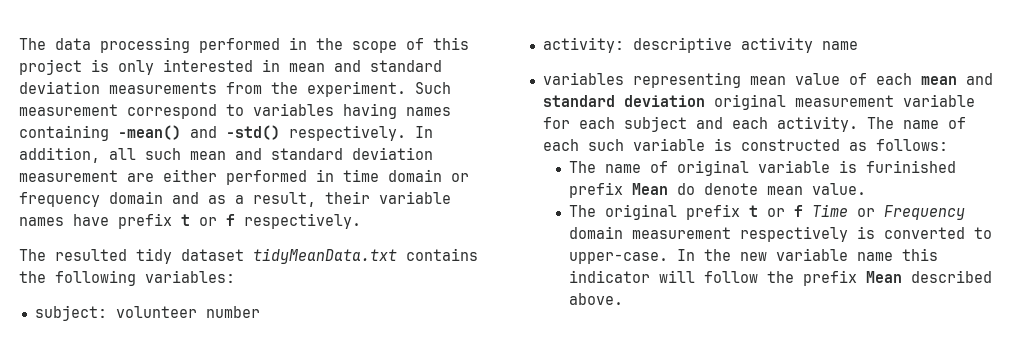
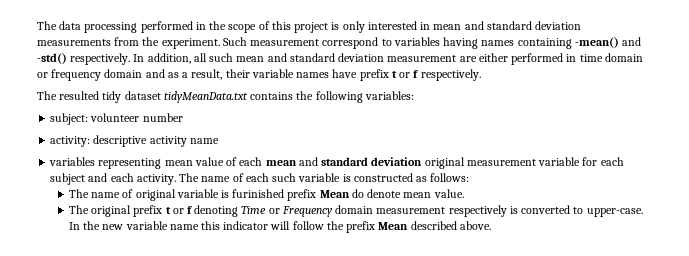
- The original prefix t or f Time or Frequency domain measurement respectively is converted to upper-case.
+ The original prefix t or f denoting Time or Frequency domain measurement respectively is converted to upper-case.

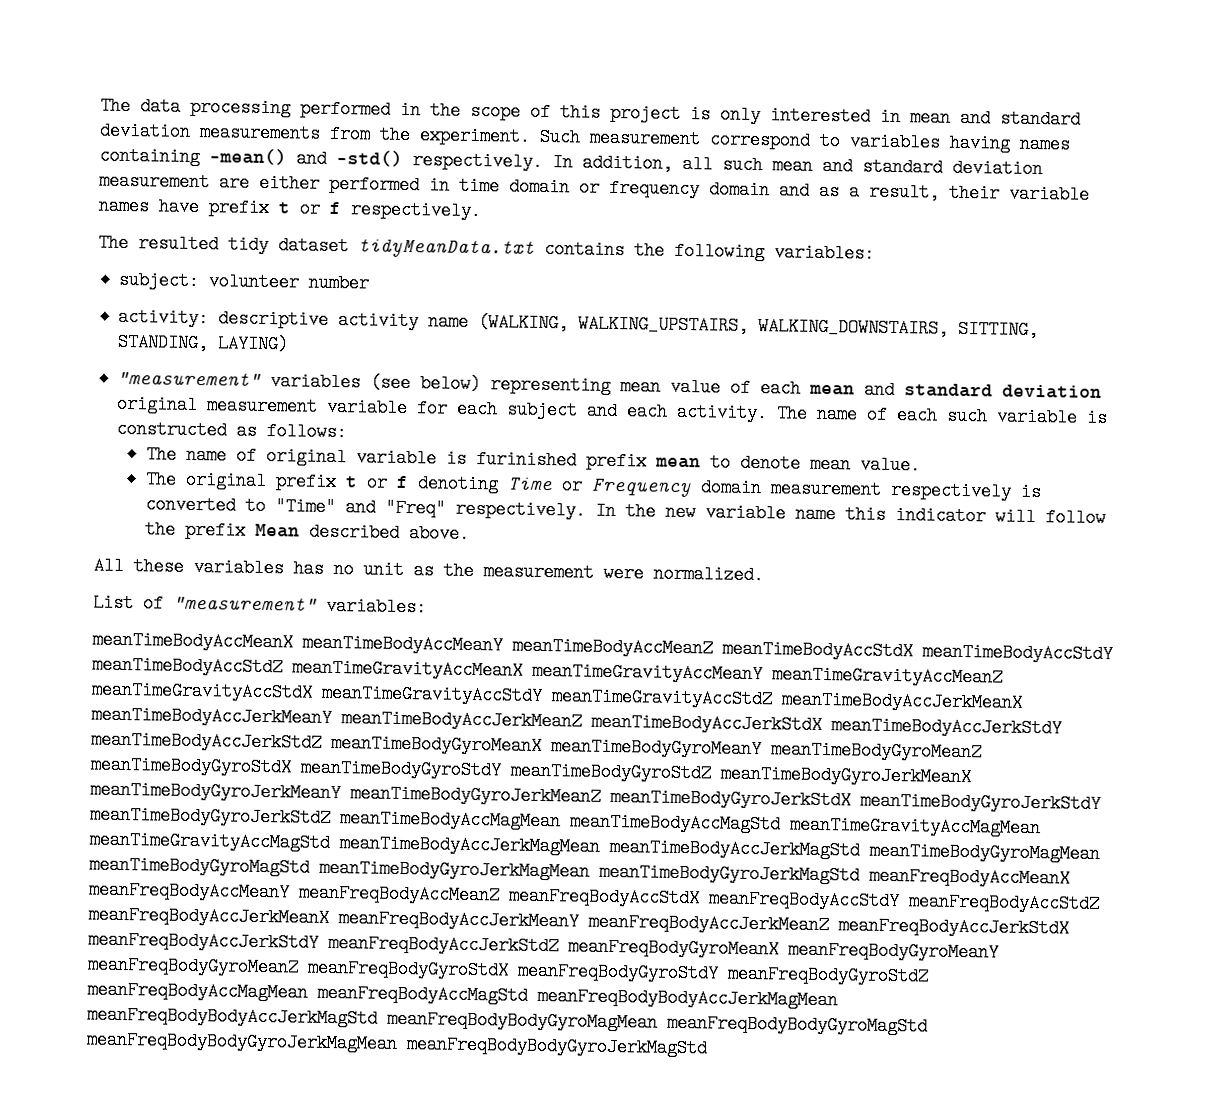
- activity: descriptive activity name
- variables representing mean value of each mean and standard deviation original measurement variable for each subject and each activity.
+ activity: descriptive activity name (WALKING, WALKING_UPSTAIRS, WALKING_DOWNSTAIRS, SITTING, STANDING, LAYING)
+ "measurement" variables (see below) representing mean value of each mean and standard deviation original measurement variable for each subject and each activity.
- The name of original variable is furinished prefix Mean do denote mean value.
+ The name of original variable is furinished prefix mean to denote mean value.
- The original prefix t or f denoting Time or Frequency domain measurement respectively is converted to upper-case.
+ The original prefix t or f denoting Time or Frequency domain measurement respectively is converted to "Time" and "Freq" respectively.
+ All these variables has no unit as the measurement were normalized.
+ List of "measurement" variables:
+ meanTimeBodyAccMeanX meanTimeBodyAccMeanY meanTimeBodyAccMeanZ meanTimeBodyAccStdX meanTimeBodyAccStdY meanTimeBodyAccStdZ meanTimeGravityAccMeanX meanTimeGravityAccMeanY meanTimeGravityAccMeanZ meanTimeGravityAccStdX meanTimeGravityAccStdY meanTimeGravityAccStdZ meanTimeBodyAccJerkMeanX meanTimeBodyAccJerkMeanY meanTimeBodyAccJerkMeanZ meanTimeBodyAccJerkStdX meanTimeBodyAccJerkStdY meanTimeBodyAccJerkStdZ meanTimeBodyGyroMeanX meanTimeBodyGyroMeanY meanTimeBodyGyroMeanZ meanTimeBodyGyroStdX meanTimeBodyGyroStdY meanTimeBodyGyroStdZ meanTimeBodyGyroJerkMeanX meanTimeBodyGyroJerkMeanY meanTimeBodyGyroJerkMeanZ meanTimeBodyGyroJerkStdX meanTimeBodyGyroJerkStdY meanTimeBodyGyroJerkStdZ meanTimeBodyAccMagMean meanTimeBodyAccMagStd meanTimeGravityAccMagMean meanTimeGravityAccMagStd meanTimeBodyAccJerkMagMean meanTimeBodyAccJerkMagStd meanTimeBodyGyroMagMean meanTimeBodyGyroMagStd meanTimeBodyGyroJerkMagMean meanTimeBodyGyroJerkMagStd meanFreqBodyAccMeanX meanFreqBodyAccMeanY meanFreqBodyAccMeanZ meanFreqBodyAccStdX meanFreqBodyAccStdY meanFreqBodyAccStdZ meanFreqBodyAccJerkMeanX meanFreqBodyAccJerkMeanY meanFreqBodyAccJerkMeanZ meanFreqBodyAccJerkStdX meanFreqBodyAccJerkStdY meanFreqBodyAccJerkStdZ meanFreqBodyGyroMeanX meanFreqBodyGyroMeanY meanFreqBodyGyroMeanZ meanFreqBodyGyroStdX meanFreqBodyGyroStdY meanFreqBodyGyroStdZ meanFreqBodyAccMagMean meanFreqBodyAccMagStd meanFreqBodyBodyAccJerkMagMean meanFreqBodyBodyAccJerkMagStd meanFreqBodyBodyGyroMagMean meanFreqBodyBodyGyroMagStd meanFreqBodyBodyGyroJerkMagMean meanFreqBodyBodyGyroJerkMagStd

